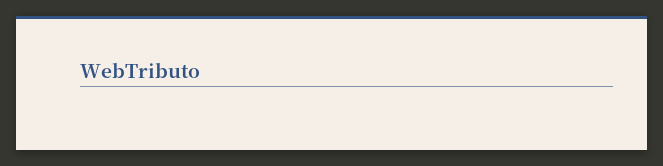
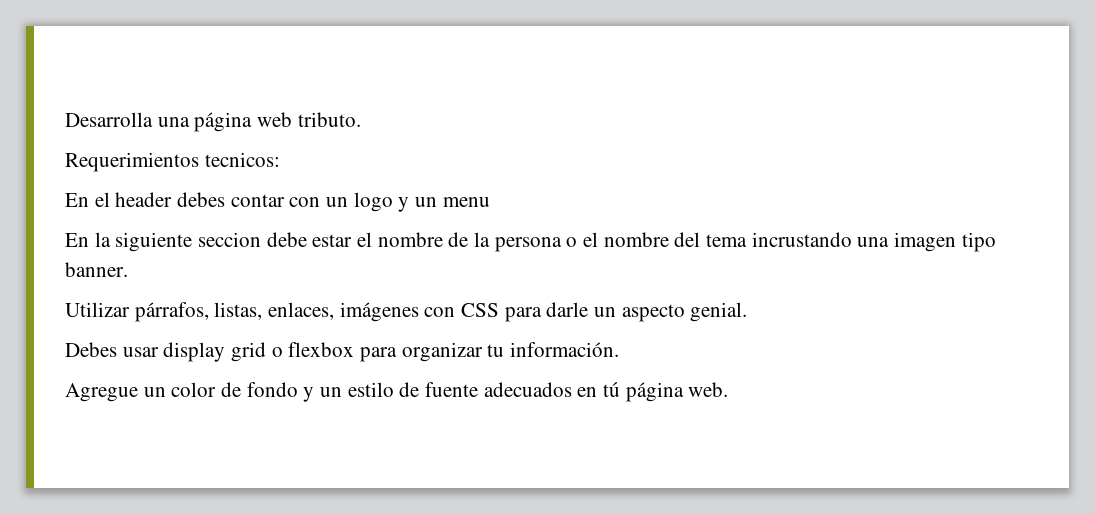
- WebTributo
+ Desarrolla una página web tributo.
+ Requerimientos tecnicos:
+ En el header debes contar con un logo y un menu
+ En la siguiente seccion debe estar el nombre de la persona o el nombre del tema incrustando una imagen tipo banner.
+ Utilizar párrafos, listas, enlaces, imágenes con CSS para darle un aspecto genial.
+ Debes usar display grid o flexbox para organizar tu información.
+ Agregue un color de fondo y un estilo de fuente adecuados en tú página web.

